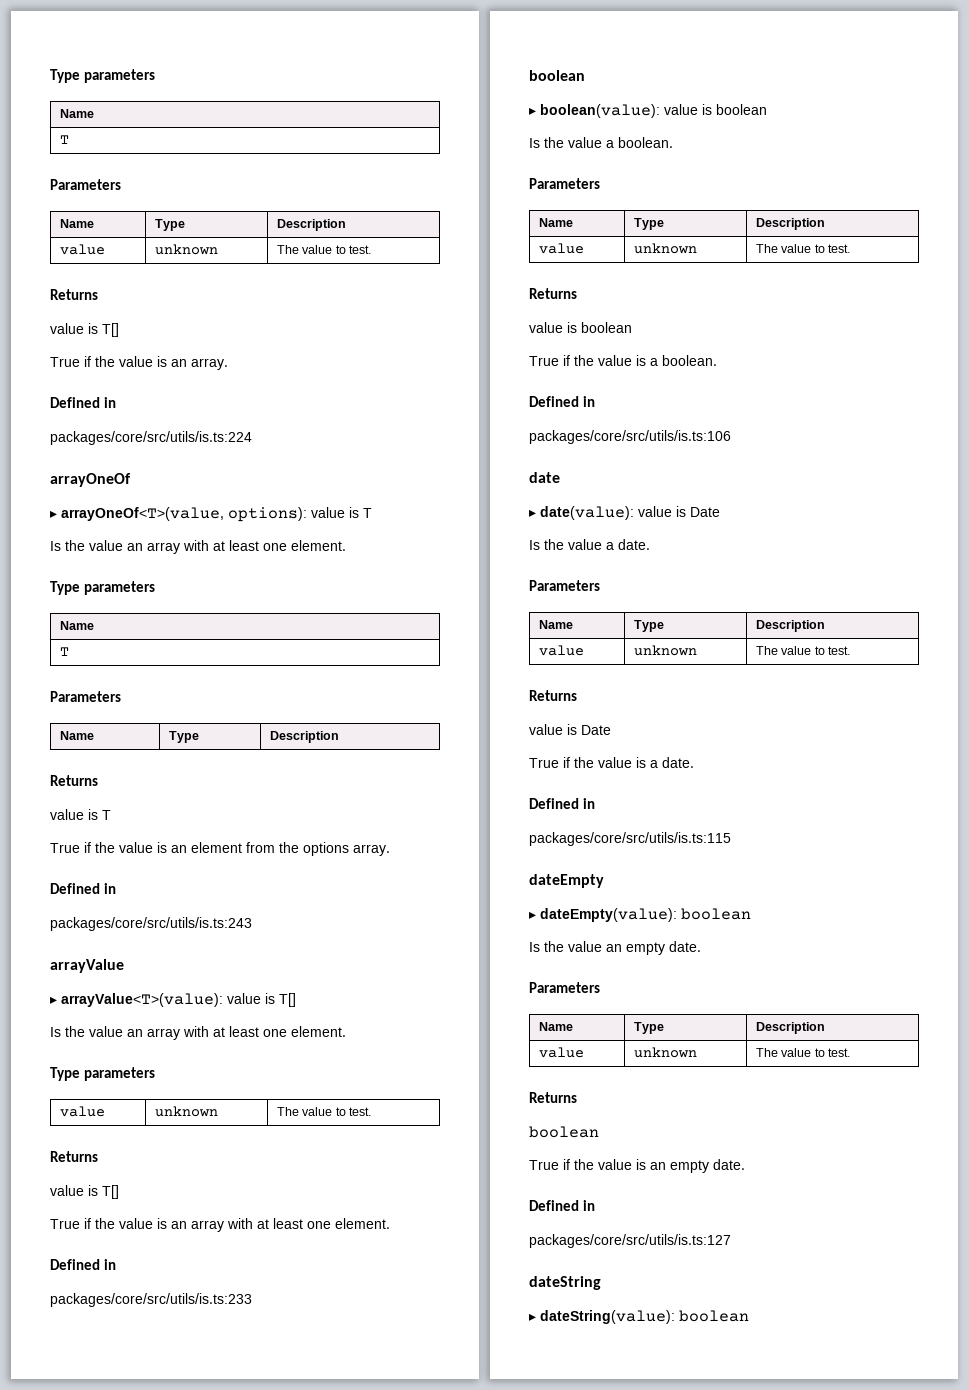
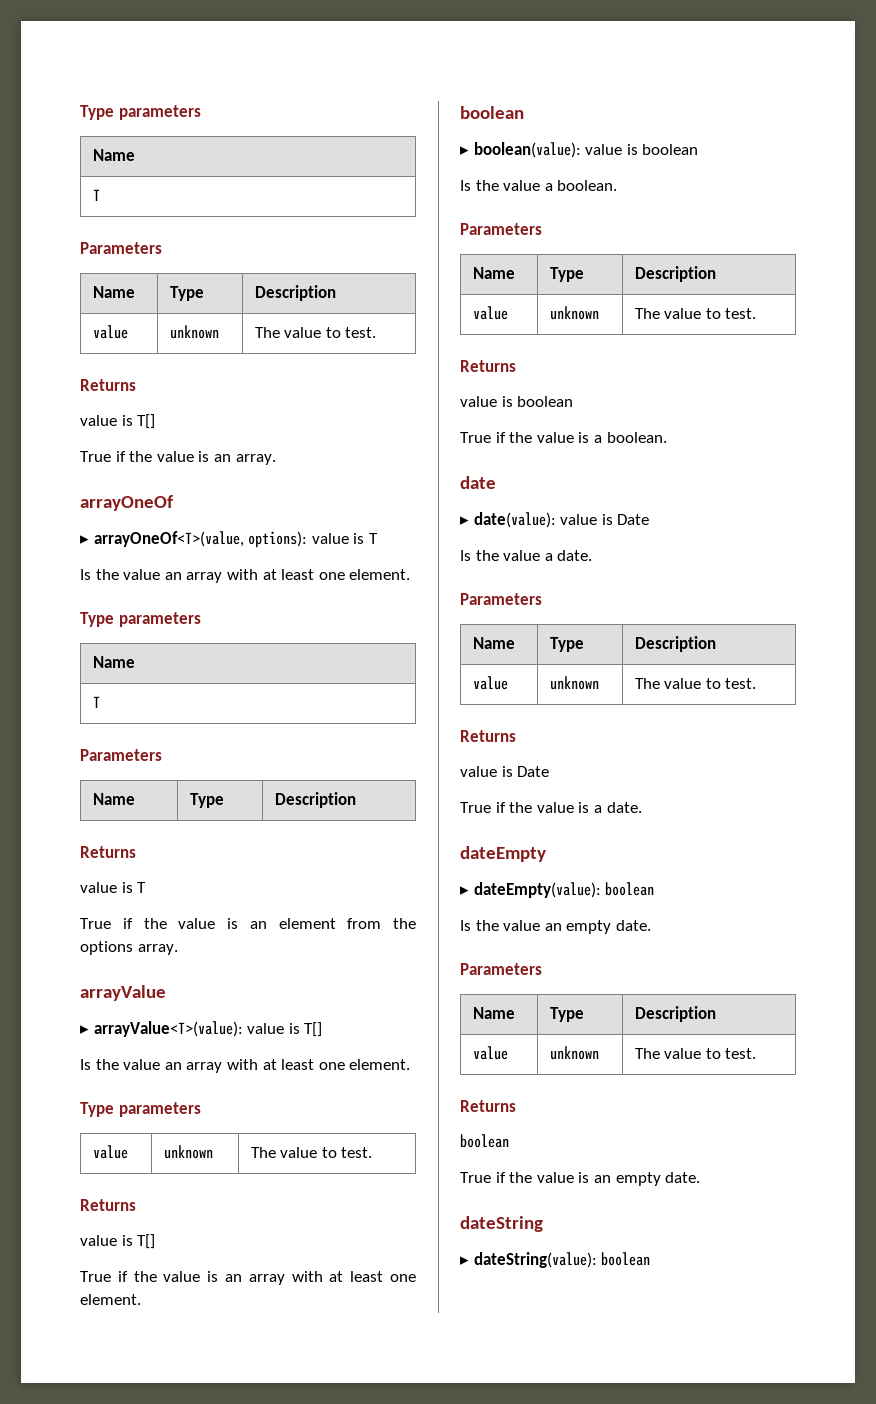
  True if the value is an array.
- Defined in
- packages/core/src/utils/is.ts:224
  True if the value is an element from the options array.
- Defined in
- packages/core/src/utils/is.ts:243
  True if the value is an array with at least one element.
- Defined in
- packages/core/src/utils/is.ts:233
  True if the value is a boolean.
- Defined in
- packages/core/src/utils/is.ts:106
  True if the value is a date.
- Defined in
- packages/core/src/utils/is.ts:115
  True if the value is an empty date.
- Defined in
- packages/core/src/utils/is.ts:127

